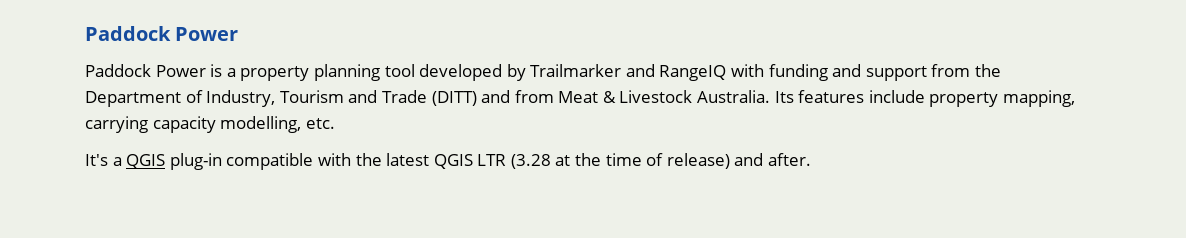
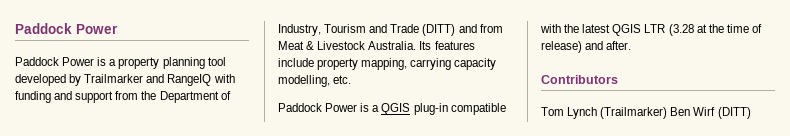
- It's a QGIS plug-in compatible with the latest QGIS LTR (3.28 at the time of release) and after.
+ Paddock Power is a QGIS plug-in compatible with the latest QGIS LTR (3.28 at the time of release) and after.
+ Contributors
+ Tom Lynch (Trailmarker) Ben Wirf (DITT)

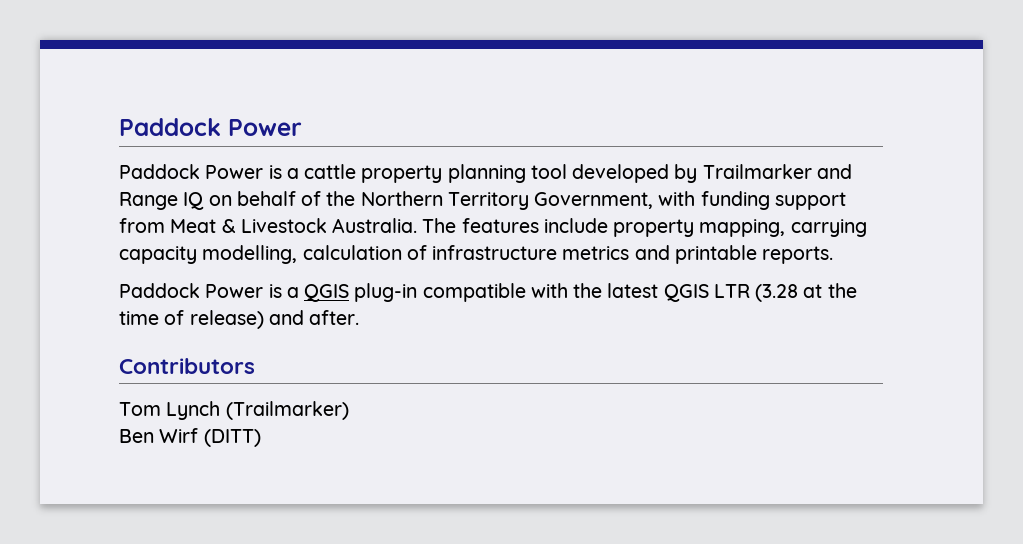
- Paddock Power is a property planning tool developed by Trailmarker and RangeIQ with funding and support from the Department of Industry, Tourism and Trade (DITT) and from Meat & Livestock Australia.
+ Paddock Power is a cattle property planning tool developed by Trailmarker and Range IQ on behalf of the Northern Territory Government, with funding support from Meat & Livestock Australia.
- Its features include property mapping, carrying capacity modelling, etc.
+ The features include property mapping, carrying capacity modelling, calculation of infrastructure metrics and printable reports.
- Tom Lynch (Trailmarker) Ben Wirf (DITT)
+ Tom Lynch (Trailmarker)
+ Ben Wirf (DITT)

